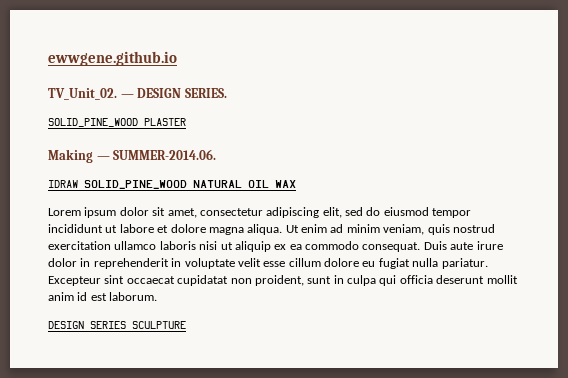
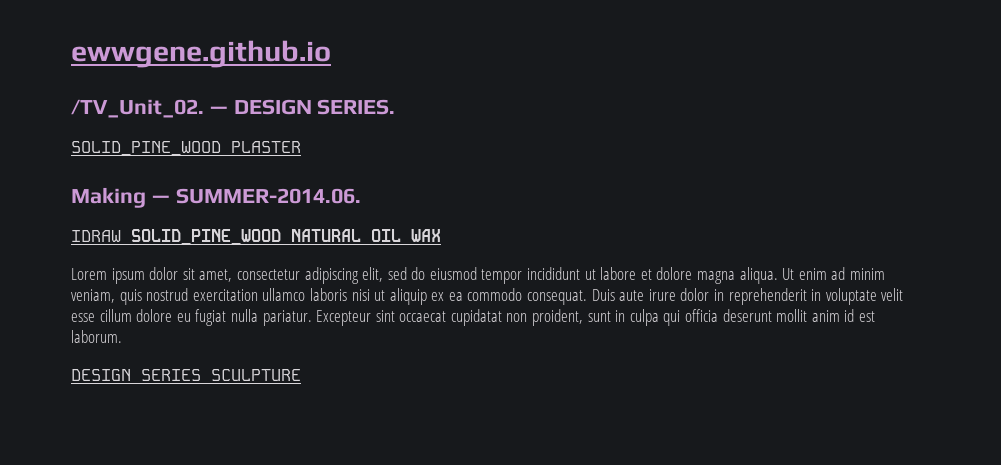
- TV_Unit_02.
+ /TV_Unit_02.

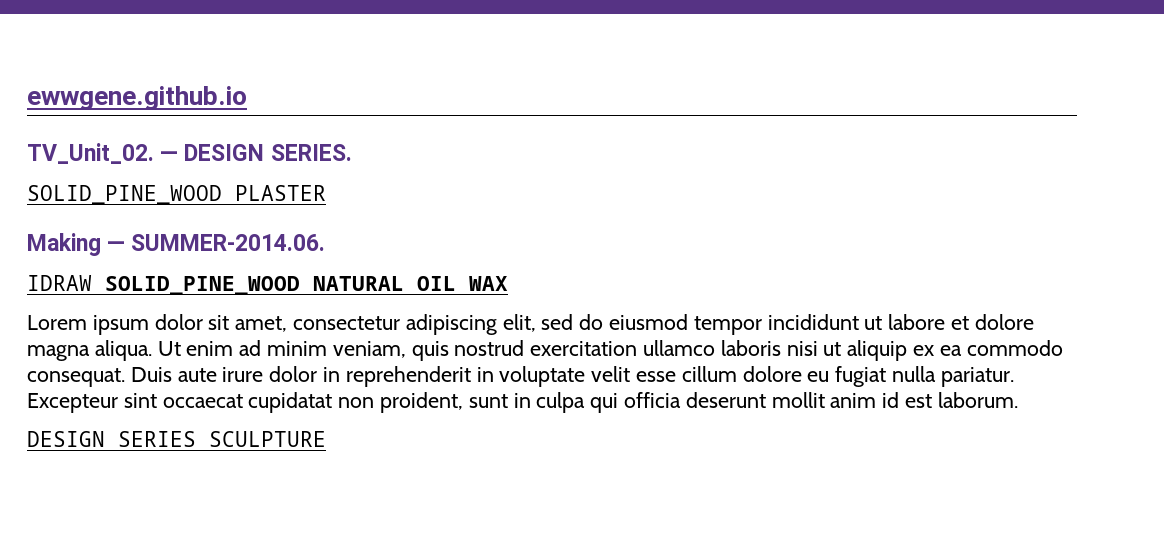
- /TV_Unit_02.
+ TV_Unit_02.

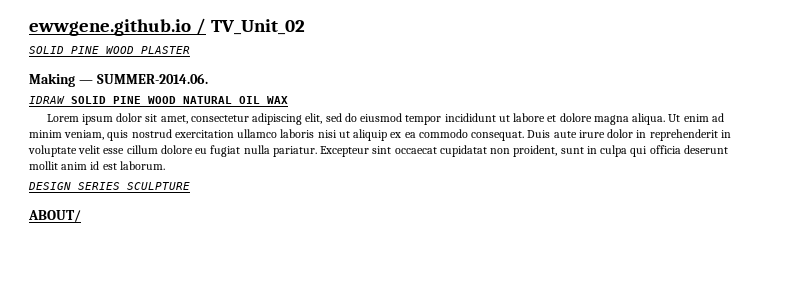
- ewwgene.github.io
- TV_Unit_02. — DESIGN SERIES.
+ ewwgene.github.io / TV_Unit_02
+ ABOUT/

